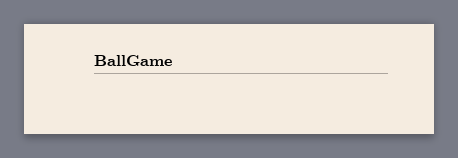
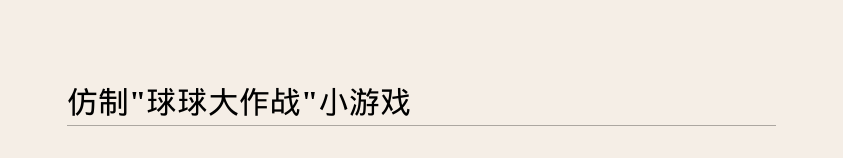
- BallGame
+ 仿制"球球大作战"小游戏

